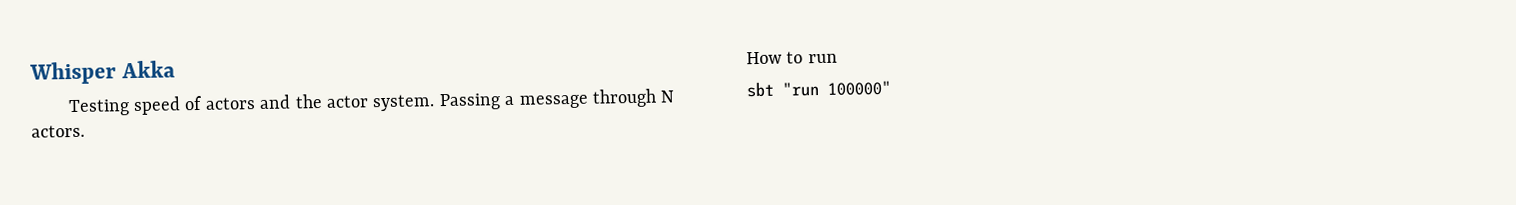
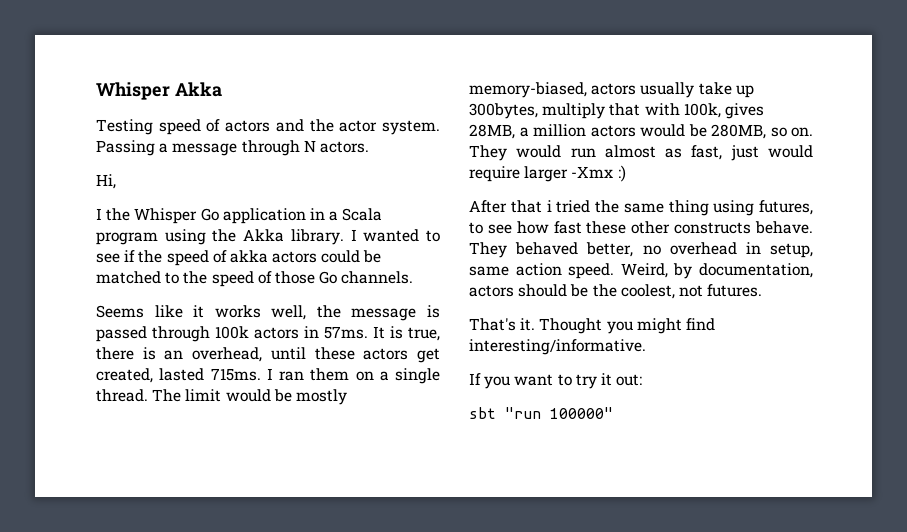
- How to run
+ Hi,
+ I the Whisper Go application in a Scala program using the Akka library. I wanted to see if the speed of akka actors could be matched to the speed of those Go channels.
+ Seems like it works well, the message is passed through 100k actors in 57ms. It is true, there is an overhead, until these actors get created, lasted 715ms. I ran them on a single thread. The limit would be mostly memory-biased, actors usually take up 300bytes, multiply that with 100k, gives 28MB, a million actors would be 280MB, so on. They would run almost as fast, just would require larger -Xmx :)
+ After that i tried the same thing using futures, to see how fast these other constructs behave. They behaved better, no overhead in setup, same action speed. Weird, by documentation, actors should be the coolest, not futures.
+ That's it. Thought you might find interesting/informative.
+ If you want to try it out:

